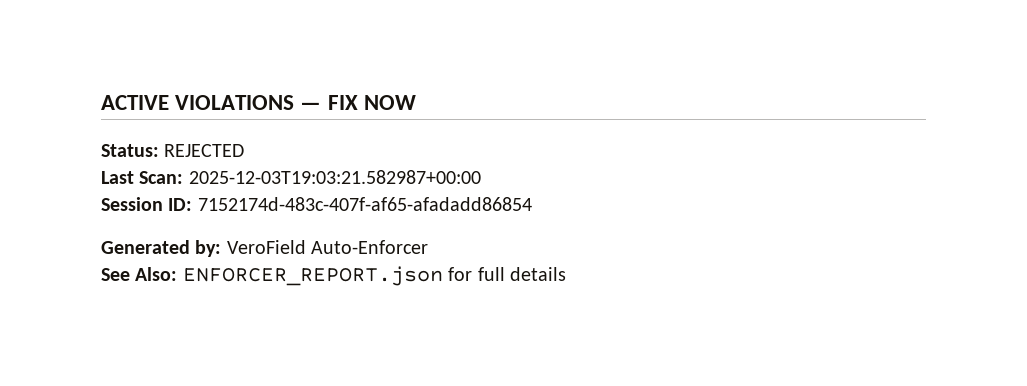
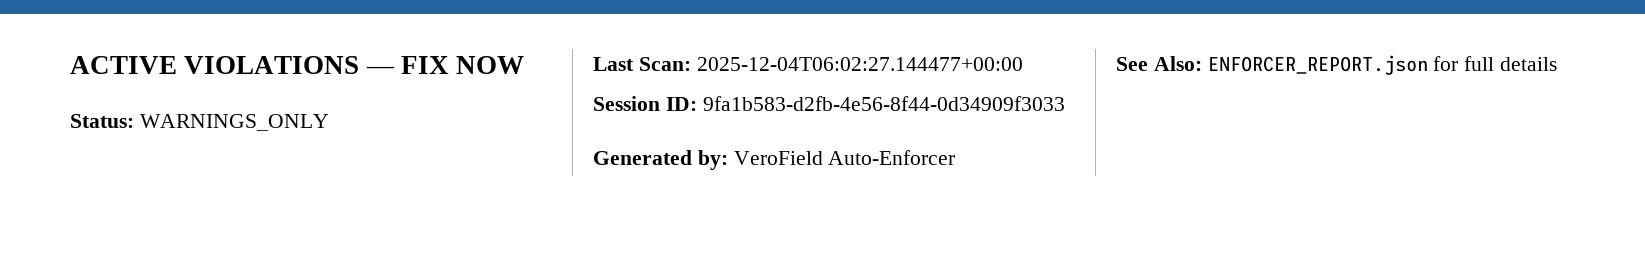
- Status: REJECTED
+ Status: WARNINGS_ONLY
- Last Scan: 2025-12-03T19:03:21.582987+00:00
+ Last Scan: 2025-12-04T06:02:27.144477+00:00
- Session ID: 7152174d-483c-407f-af65-afadadd86854
+ Session ID: 9fa1b583-d2fb-4e56-8f44-0d34909f3033

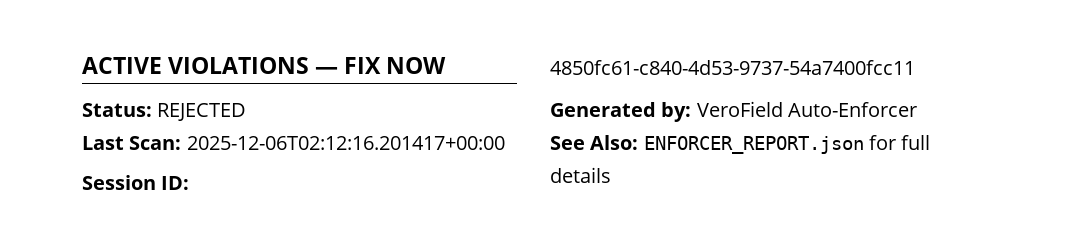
- Status: WARNINGS_ONLY
+ Status: REJECTED
- Last Scan: 2025-12-04T06:02:27.144477+00:00
+ Last Scan: 2025-12-06T02:12:16.201417+00:00
- Session ID: 9fa1b583-d2fb-4e56-8f44-0d34909f3033
+ Session ID: 4850fc61-c840-4d53-9737-54a7400fcc11

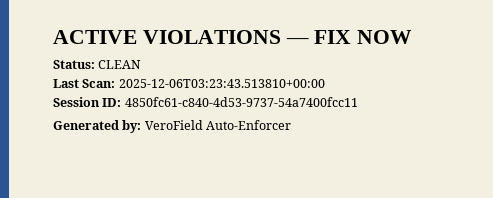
- Status: REJECTED
+ Status: CLEAN
- Last Scan: 2025-12-06T02:12:16.201417+00:00
+ Last Scan: 2025-12-06T03:23:43.513810+00:00
- See Also: ENFORCER_REPORT.json for full details

